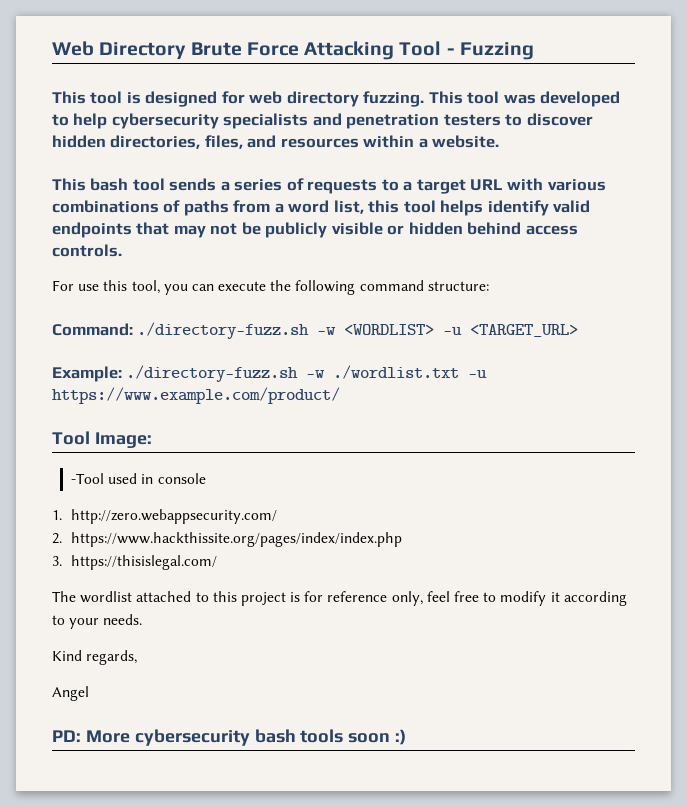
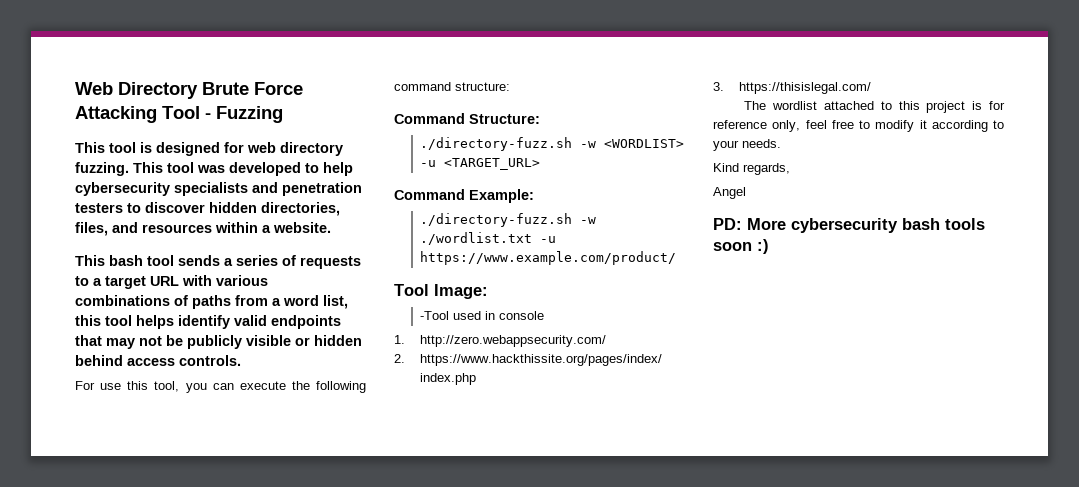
- Command: ./directory-fuzz.sh -w <WORDLIST> -u <TARGET_URL>
+ Command Structure:
+ ./directory-fuzz.sh -w <WORDLIST> -u <TARGET_URL>
- Example: ./directory-fuzz.sh -w ./wordlist.txt -u https://www.example.com/product/
+ Command Example:
+ ./directory-fuzz.sh -w ./wordlist.txt -u https://www.example.com/product/

